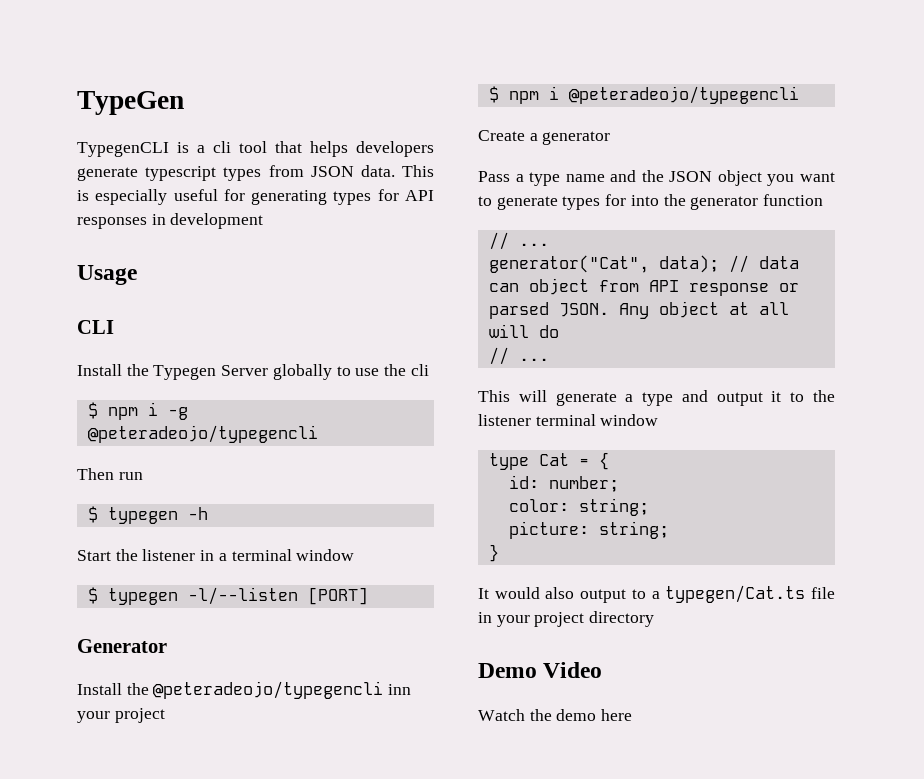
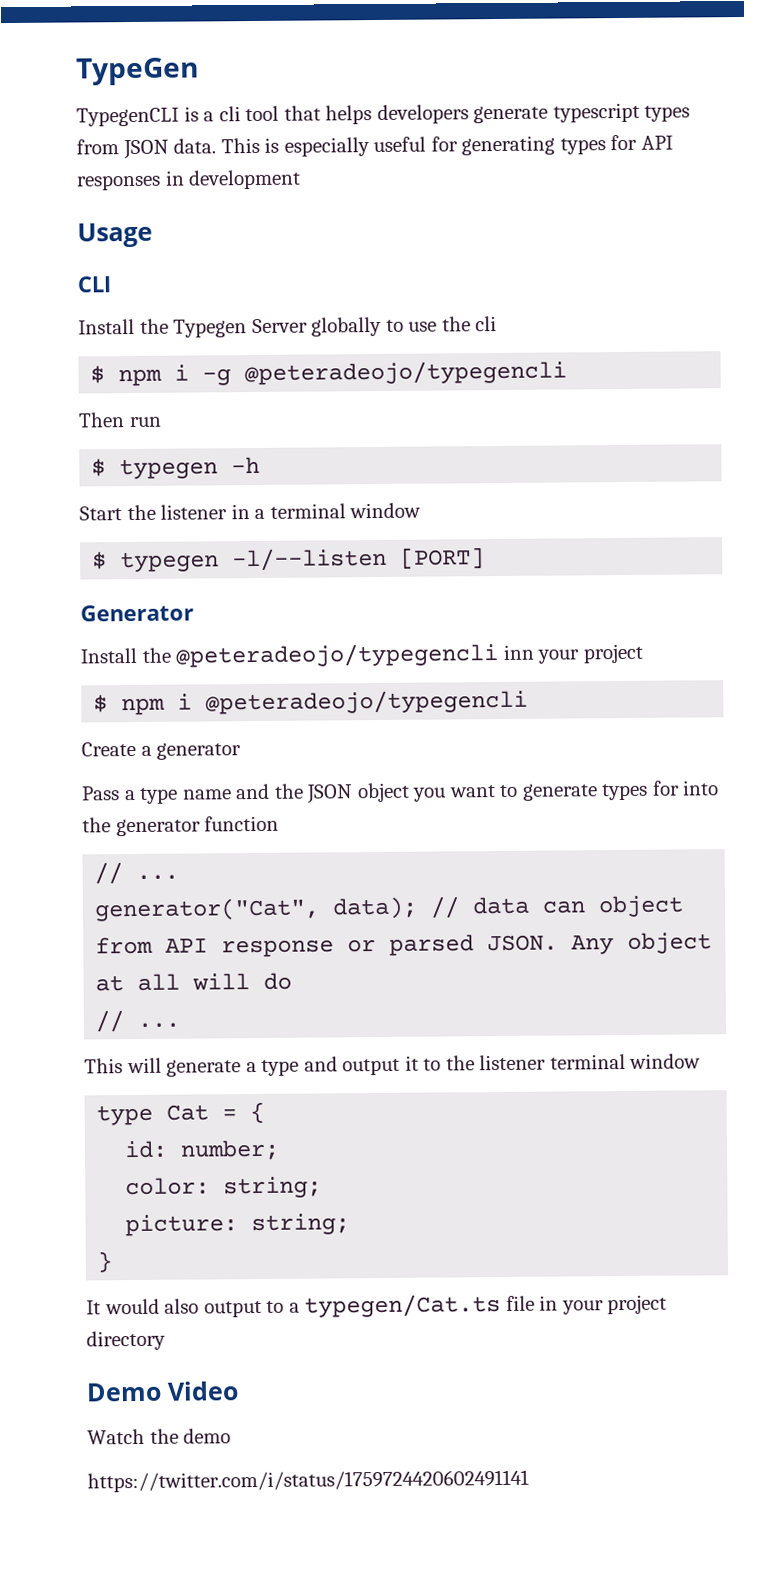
- Watch the demo here
+ Watch the demo
+ https://twitter.com/i/status/1759724420602491141

